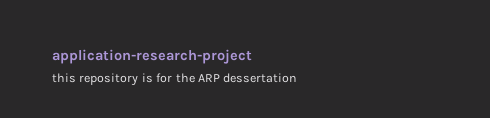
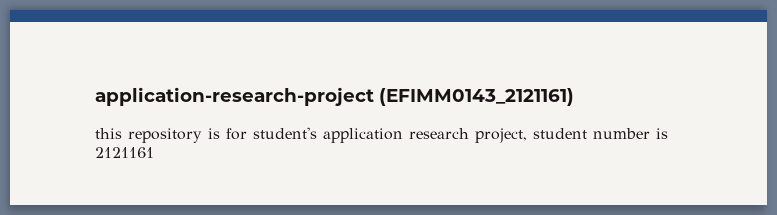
- application-research-project
+ application-research-project (EFIMM0143_2121161)
- this repository is for the ARP dessertation
+ this repository is for student's application research project, student number is 2121161

